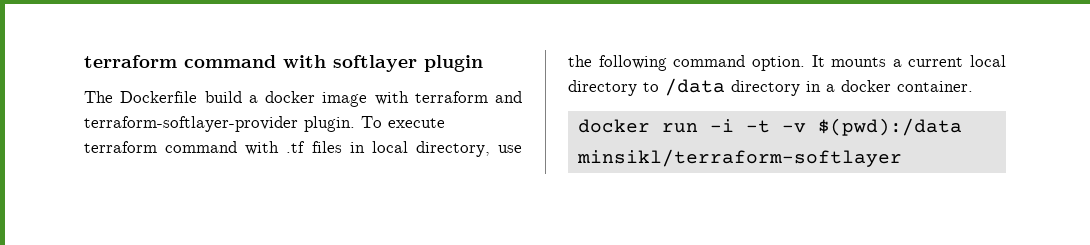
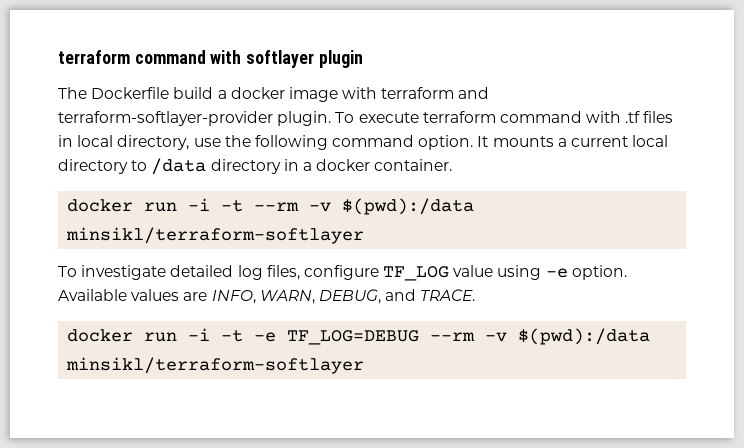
- docker run -i -t -v $(pwd):/data minsikl/terraform-softlayer
+ docker run -i -t --rm -v $(pwd):/data minsikl/terraform-softlayer
+ To investigate detailed log files, configure TF_LOG value using -e option. Available values are INFO, WARN, DEBUG, and TRACE.
+ docker run -i -t -e TF_LOG=DEBUG --rm -v $(pwd):/data minsikl/terraform-softlayer

